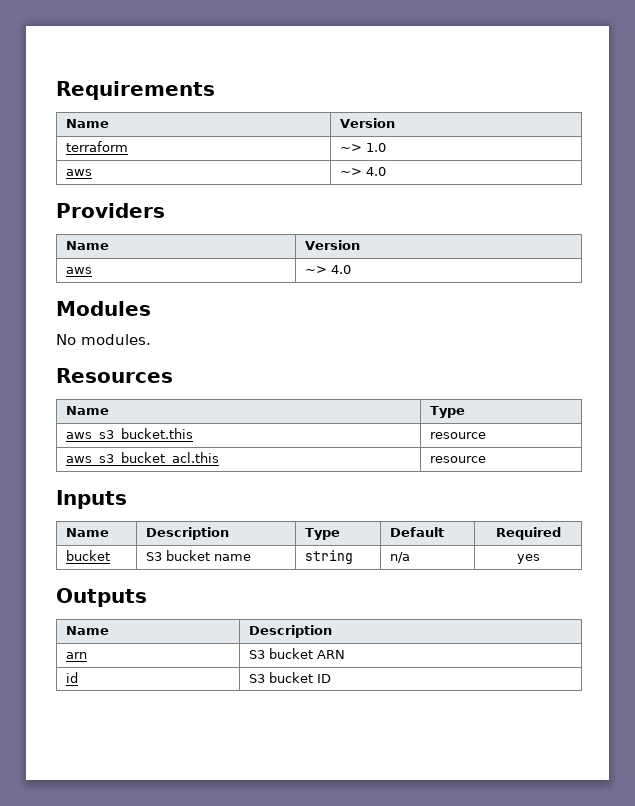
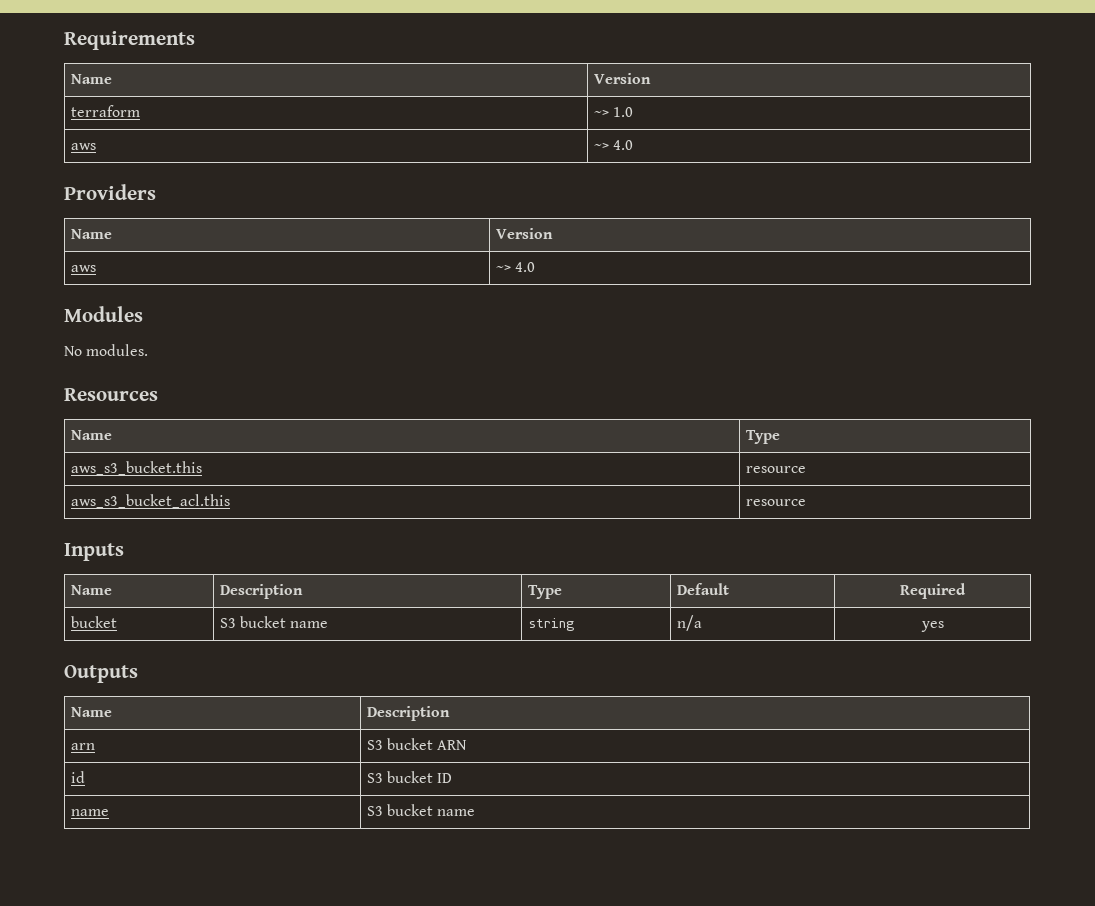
+ name | S3 bucket name

